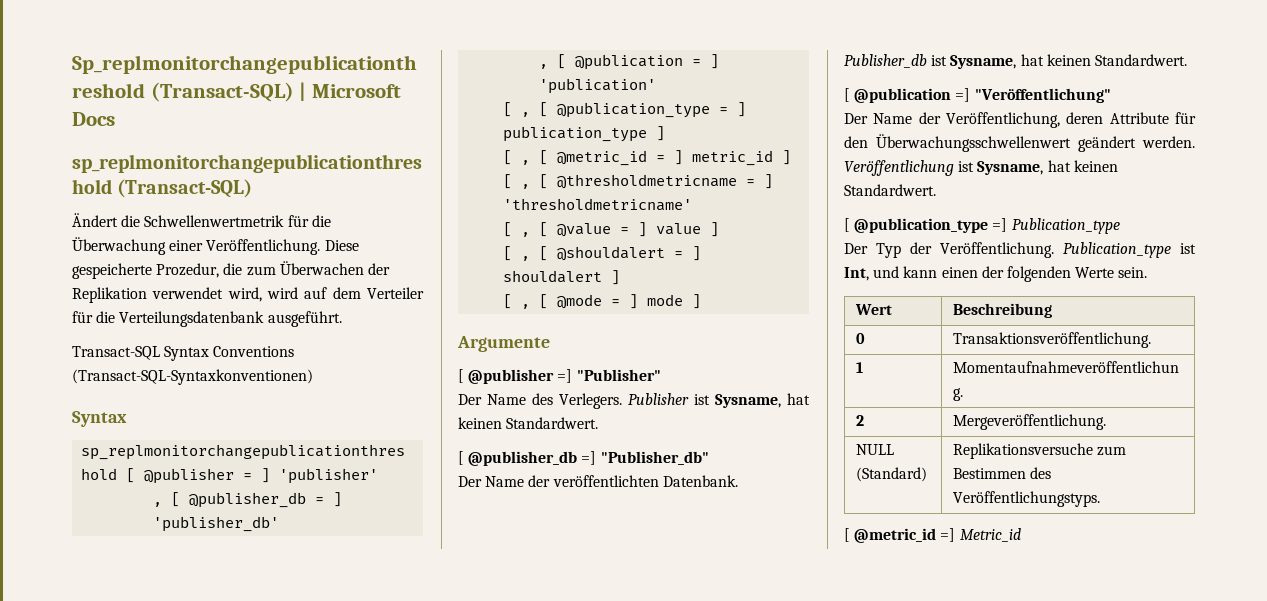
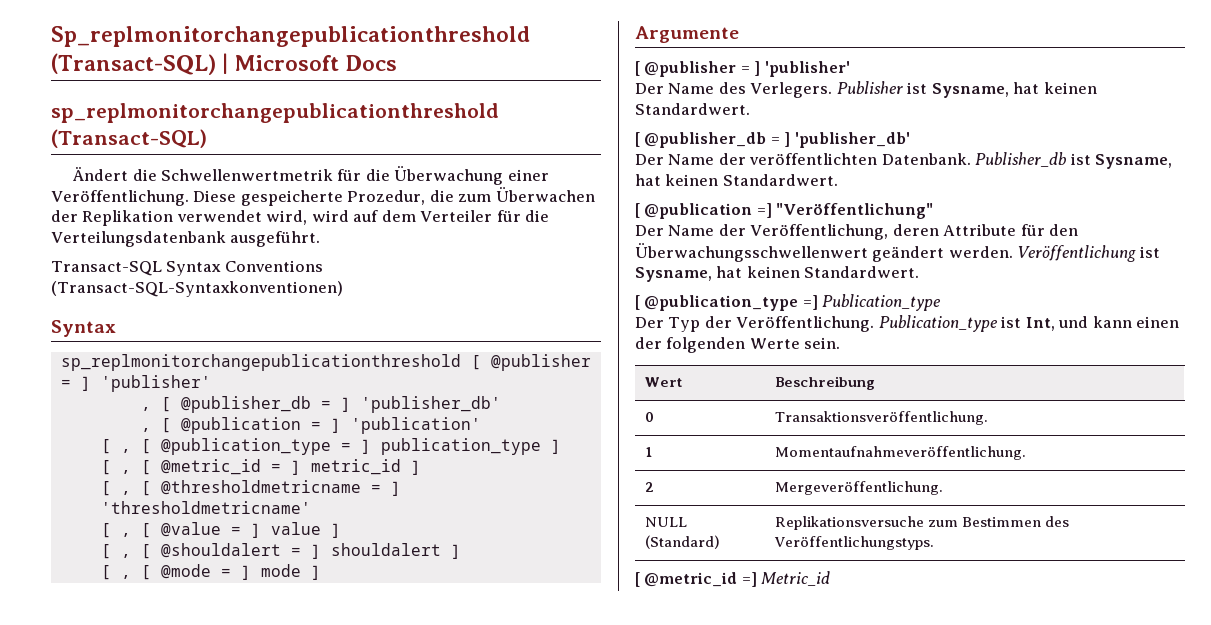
  Argumente
- [ @publisher =] "Publisher"
+ [ @publisher = ] 'publisher'
  Publisher ist Sysname, hat keinen Standardwert.
- [ @publisher_db =] "Publisher_db"
+ [ @publisher_db = ] 'publisher_db'

